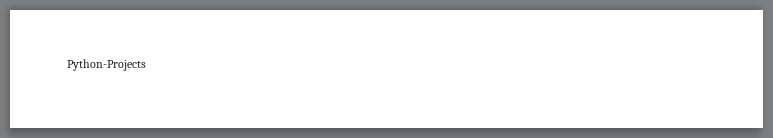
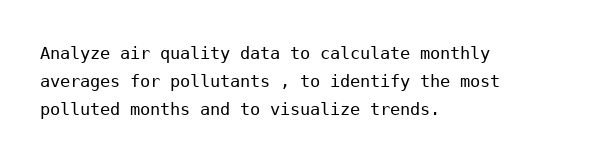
- Python-Projects
+ Analyze air quality data to calculate monthly averages for pollutants , to identify the most polluted months and to visualize trends.

